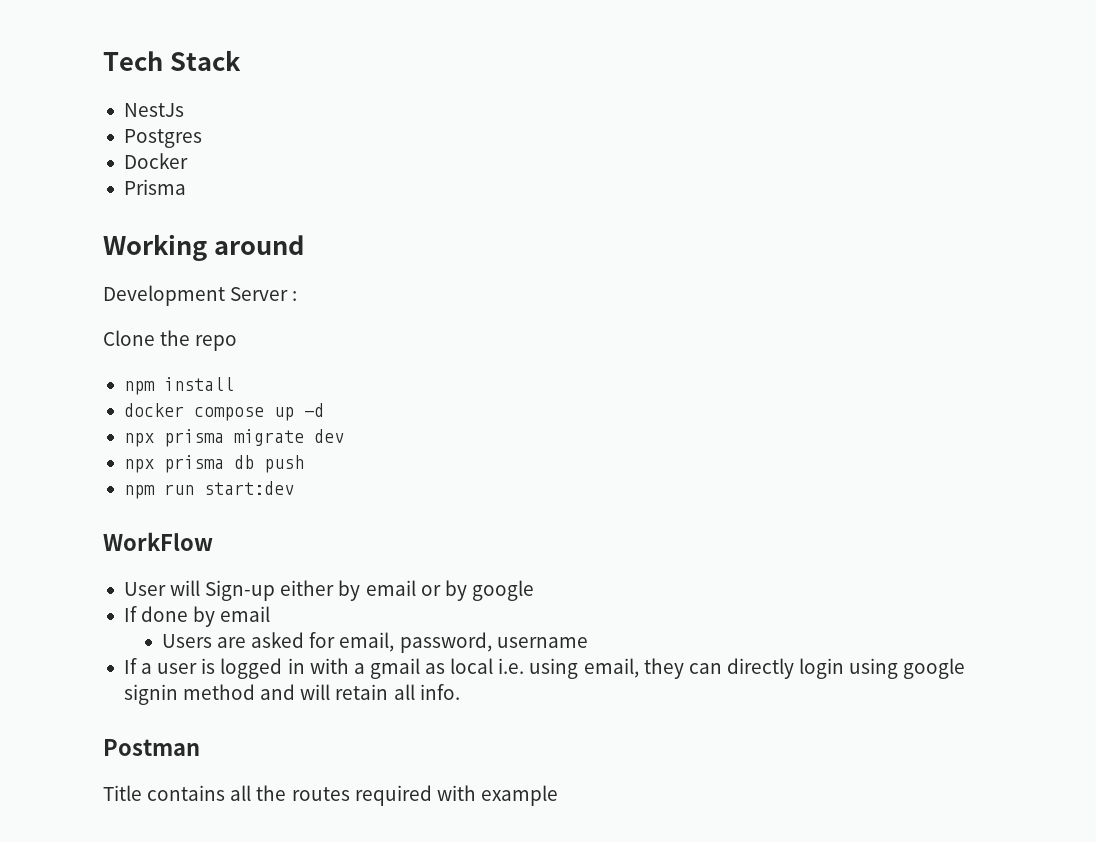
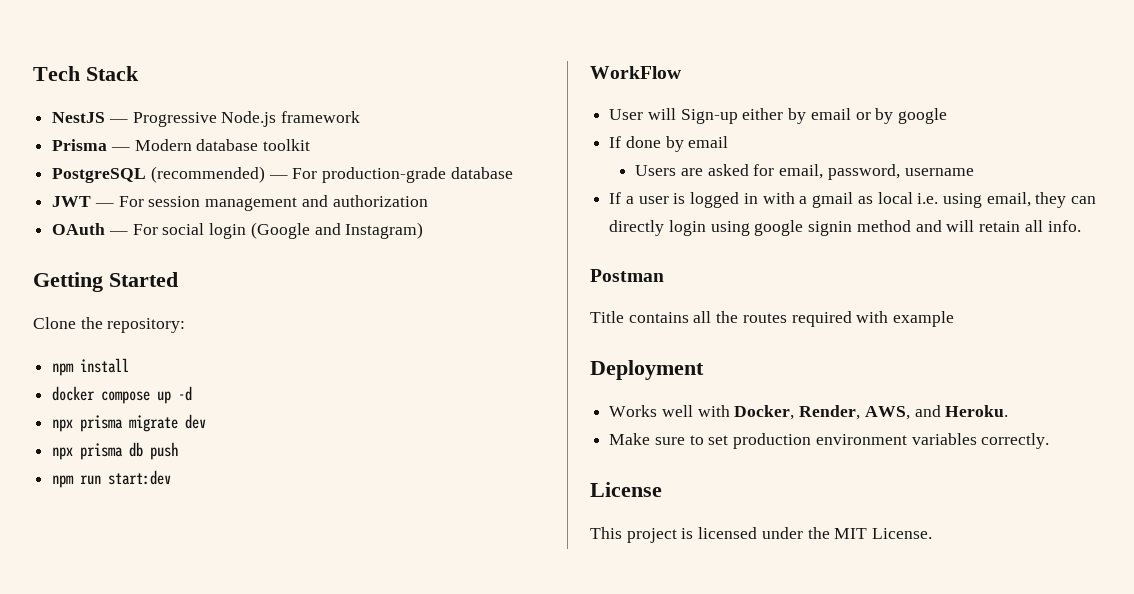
- NestJs
- Postgres
- Docker
- Prisma
- Working around
- Development Server :
+ NestJS — Progressive Node.js framework
+ Prisma — Modern database toolkit
+ PostgreSQL (recommended) — For production-grade database
+ JWT — For session management and authorization
+ OAuth — For social login (Google and Instagram)
+ Getting Started
- Clone the repo
+ Clone the repository:
+ Deployment
+ Works well with Docker, Render, AWS, and Heroku.
+ Make sure to set production environment variables correctly.
+ License
+ This project is licensed under the MIT License.

